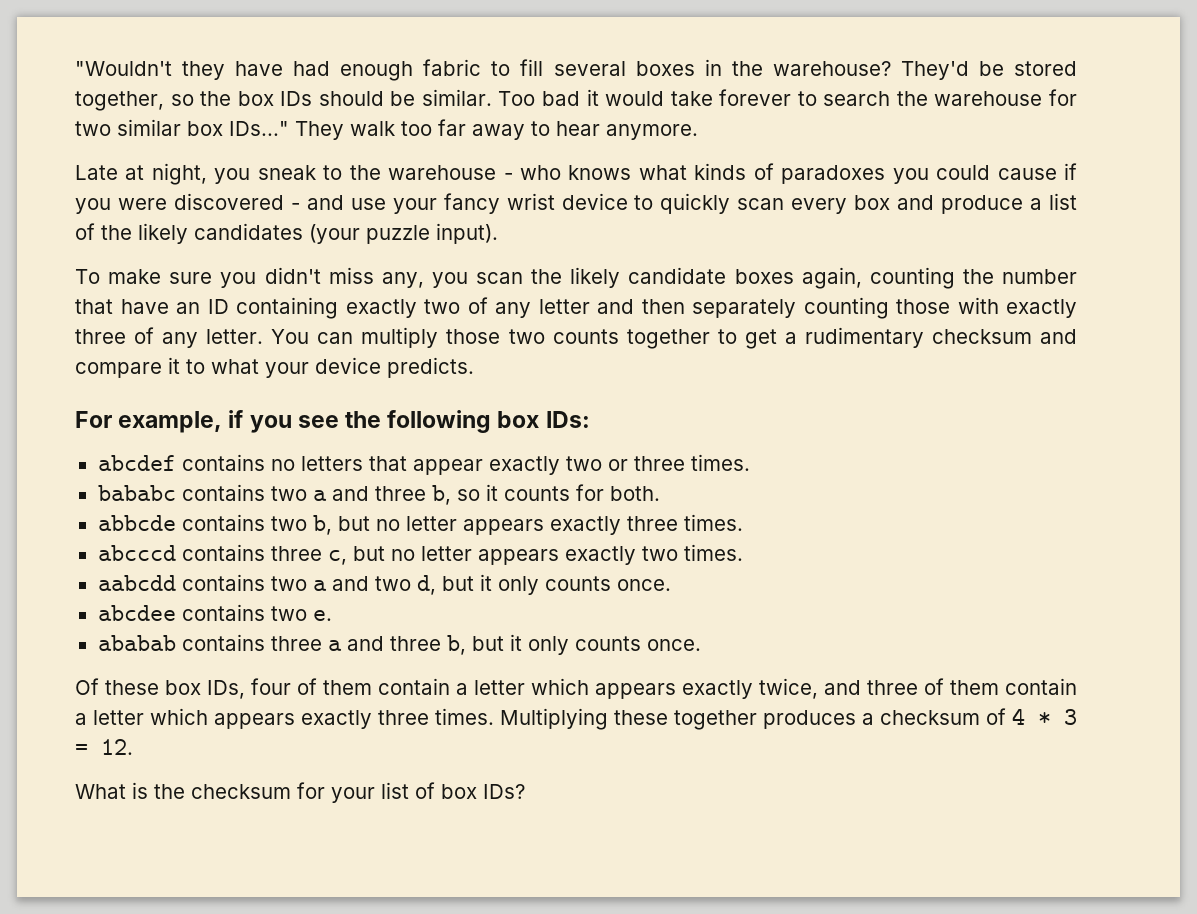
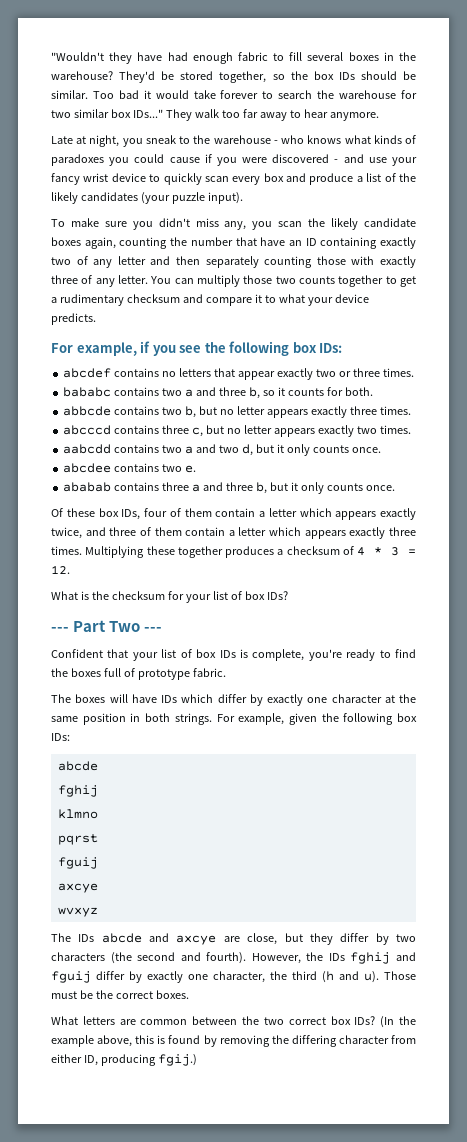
+ --- Part Two ---
+ Confident that your list of box IDs is complete, you're ready to find the boxes full of prototype fabric.
+ The boxes will have IDs which differ by exactly one character at the same position in both strings. For example, given the following box IDs:
+ abcde
+ fghij
+ klmno
+ pqrst
+ fguij
+ axcye
+ wvxyz
+ The IDs abcde and axcye are close, but they differ by two characters (the second and fourth). However, the IDs fghij and fguij differ by exactly one character, the third (h and u). Those must be the correct boxes.
+ What letters are common between the two correct box IDs? (In the example above, this is found by removing the differing character from either ID, producing fgij.)

